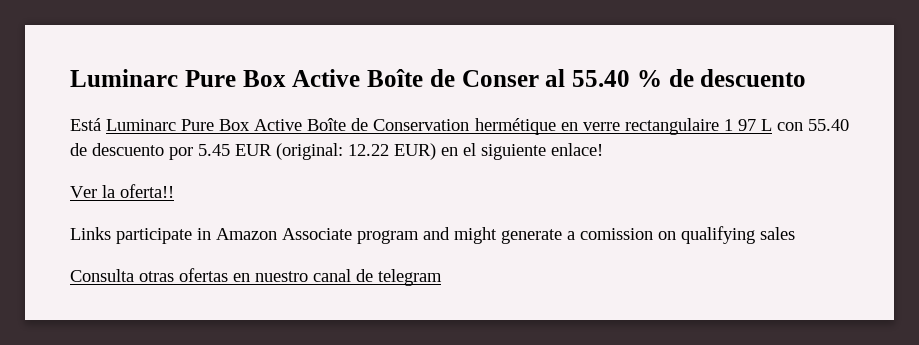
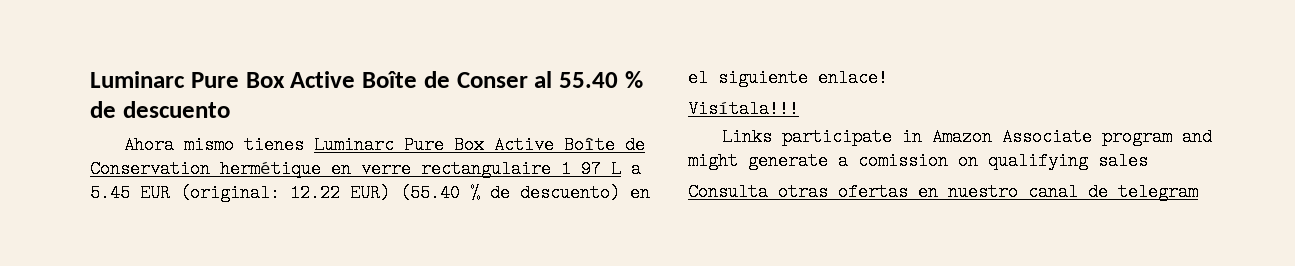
- Está Luminarc Pure Box Active Boîte de Conservation hermétique en verre rectangulaire 1 97 L con 55.40 de descuento por 5.45 EUR (original: 12.22 EUR) en el siguiente enlace!
+ Ahora mismo tienes Luminarc Pure Box Active Boîte de Conservation hermétique en verre rectangulaire 1 97 L a 5.45 EUR (original: 12.22 EUR) (55.40 % de descuento) en el siguiente enlace!
- Ver la oferta!!
+ Visítala!!!

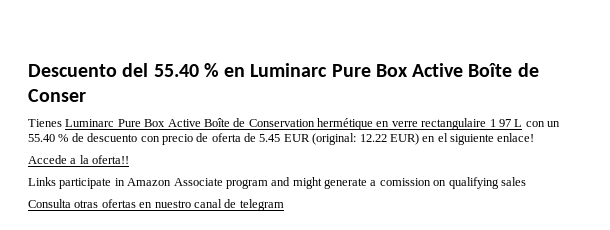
- Luminarc Pure Box Active Boîte de Conser al 55.40 % de descuento
- Ahora mismo tienes Luminarc Pure Box Active Boîte de Conservation hermétique en verre rectangulaire 1 97 L a 5.45 EUR (original: 12.22 EUR) (55.40 % de descuento) en el siguiente enlace!
+ Descuento del 55.40 % en Luminarc Pure Box Active Boîte de Conser
+ Tienes Luminarc Pure Box Active Boîte de Conservation hermétique en verre rectangulaire 1 97 L con un 55.40 % de descuento con precio de oferta de 5.45 EUR (original: 12.22 EUR) en el siguiente enlace!
- Visítala!!!
+ Accede a la oferta!!

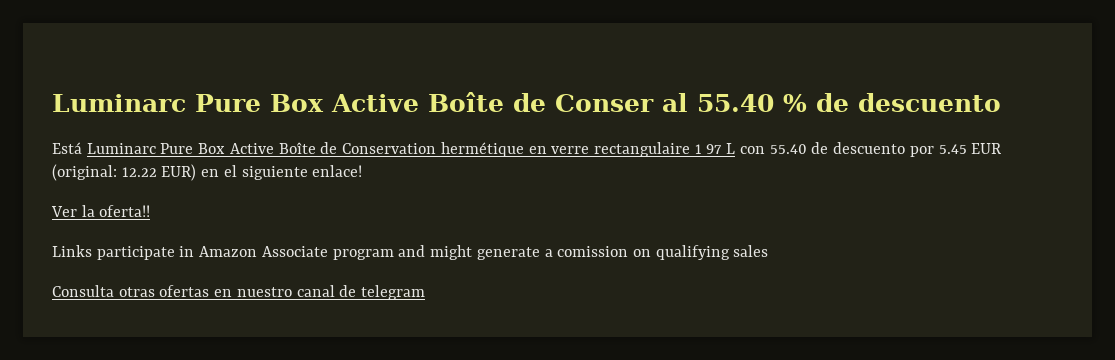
- Descuento del 55.40 % en Luminarc Pure Box Active Boîte de Conser
- Tienes Luminarc Pure Box Active Boîte de Conservation hermétique en verre rectangulaire 1 97 L con un 55.40 % de descuento con precio de oferta de 5.45 EUR (original: 12.22 EUR) en el siguiente enlace!
+ Luminarc Pure Box Active Boîte de Conser al 55.40 % de descuento
+ Está Luminarc Pure Box Active Boîte de Conservation hermétique en verre rectangulaire 1 97 L con 55.40 de descuento por 5.45 EUR (original: 12.22 EUR) en el siguiente enlace!
- Accede a la oferta!!
+ Ver la oferta!!

